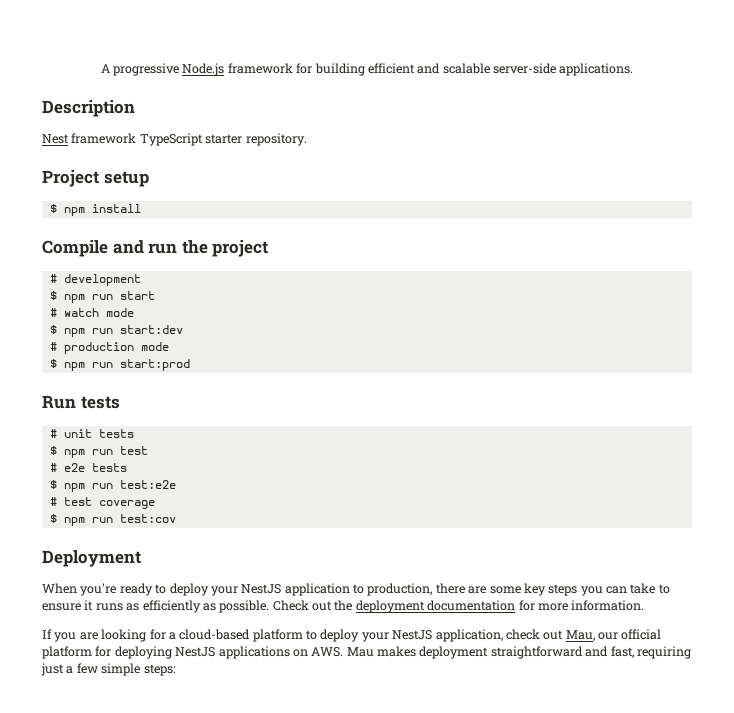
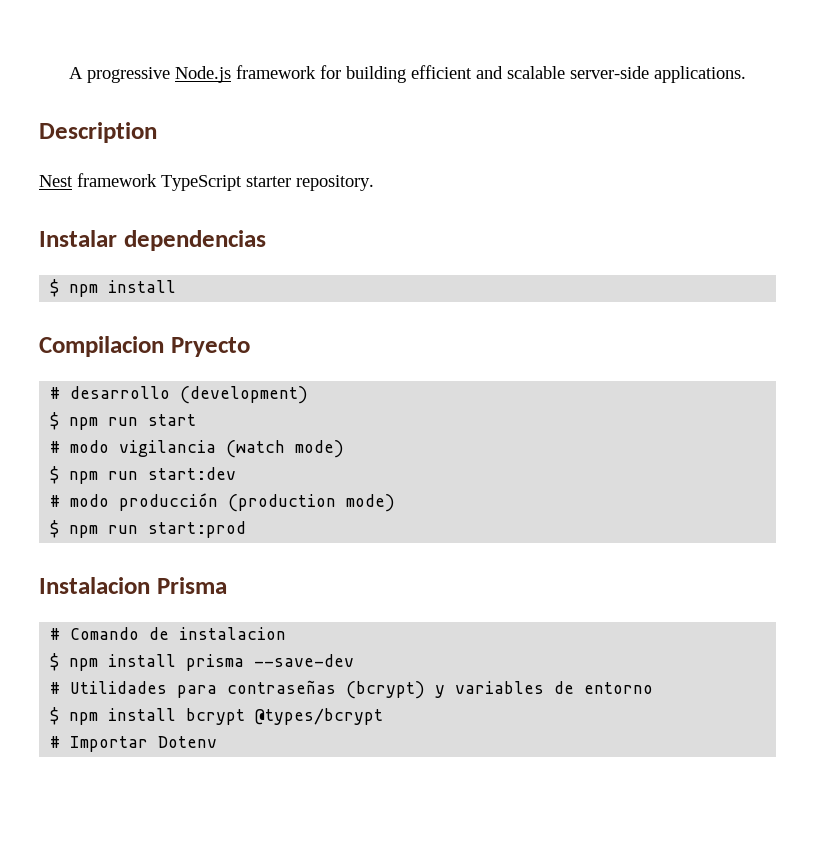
- Project setup
+ Instalar dependencias
- Compile and run the project
- # development
+ Compilacion Pryecto
+ # desarrollo (development)
- # watch mode
+ # modo vigilancia (watch mode)
- # production mode
+ # modo producción (production mode)
- Run tests
- # unit tests
- $ npm run test
- # e2e tests
- $ npm run test:e2e
- # test coverage
- $ npm run test:cov
- Deployment
- When you're ready to deploy your NestJS application to production, there are some key steps you can take to ensure it runs as efficiently as possible. Check out the deployment documentation for more information.
- If you are looking for a cloud-based platform to deploy your NestJS application, check out Mau, our official platform for deploying NestJS applications on AWS. Mau makes deployment straightforward and fast, requiring just a few simple steps:
+ Instalacion Prisma
+ # Comando de instalacion
+ $ npm install prisma --save-dev
+ # Utilidades para contraseñas (bcrypt) y variables de entorno
+ $ npm install bcrypt @types/bcrypt
+ # Importar Dotenv

